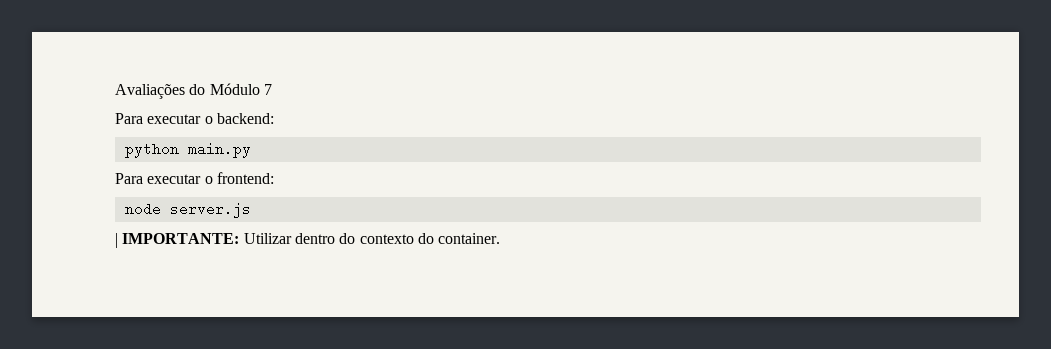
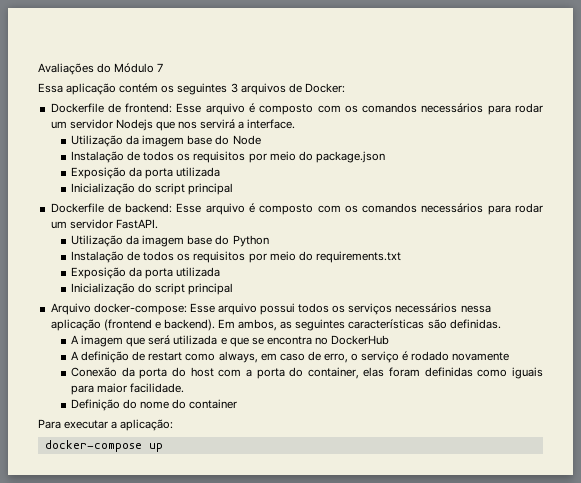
- Para executar o backend:
- python main.py
- Para executar o frontend:
- node server.js
- | IMPORTANTE: Utilizar dentro do contexto do container.
+ Essa aplicação contém os seguintes 3 arquivos de Docker:
+ Dockerfile de frontend: Esse arquivo é composto com os comandos necessários para rodar um servidor Nodejs que nos servirá a interface.
+ Utilização da imagem base do Node
+ Instalação de todos os requisitos por meio do package.json
+ Exposição da porta utilizada
+ Inicialização do script principal
+ Dockerfile de backend: Esse arquivo é composto com os comandos necessários para rodar um servidor FastAPI.
+ Utilização da imagem base do Python
+ Instalação de todos os requisitos por meio do requirements.txt
+ Exposição da porta utilizada
+ Inicialização do script principal
+ Arquivo docker-compose: Esse arquivo possui todos os serviços necessários nessa aplicação (frontend e backend). Em ambos, as seguintes características são definidas.
+ A imagem que será utilizada e que se encontra no DockerHub
+ A definição de restart como always, em caso de erro, o serviço é rodado novamente
+ Conexão da porta do host com a porta do container, elas foram definidas como iguais para maior facilidade.
+ Definição do nome do container
+ Para executar a aplicação:
+ docker-compose up

